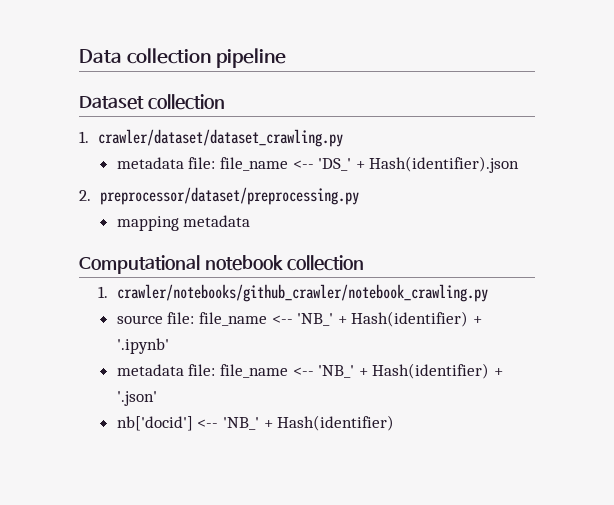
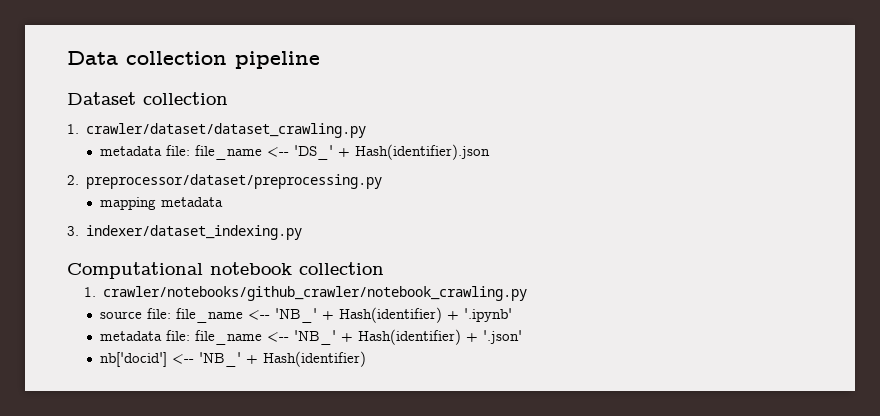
+ 3. indexer/dataset_indexing.py

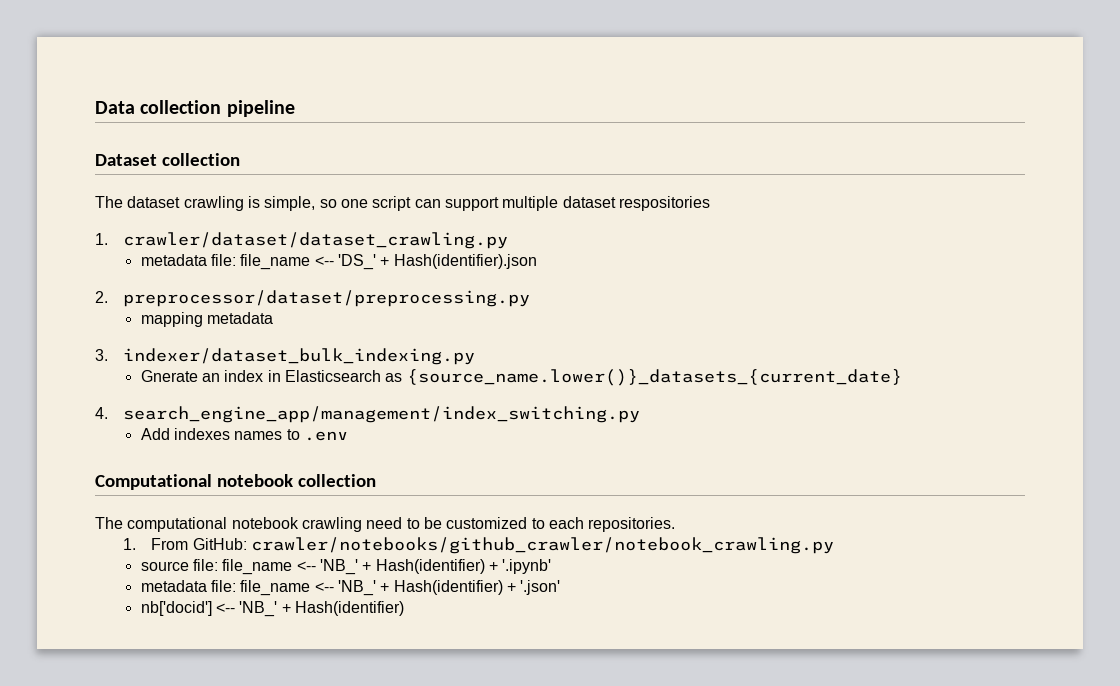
+ The dataset crawling is simple, so one script can support multiple dataset respositories
- 3. indexer/dataset_indexing.py
+ 3. indexer/dataset_bulk_indexing.py
+ Gnerate an index in Elasticsearch as {source_name.lower()}_datasets_{current_date}
+ 4. search_engine_app/management/index_switching.py
+ Add indexes names to .env
  Computational notebook collection
- 1. crawler/notebooks/github_crawler/notebook_crawling.py
+ The computational notebook crawling need to be customized to each repositories.
+ 1. From GitHub: crawler/notebooks/github_crawler/notebook_crawling.py

